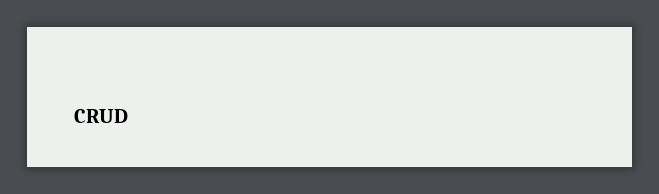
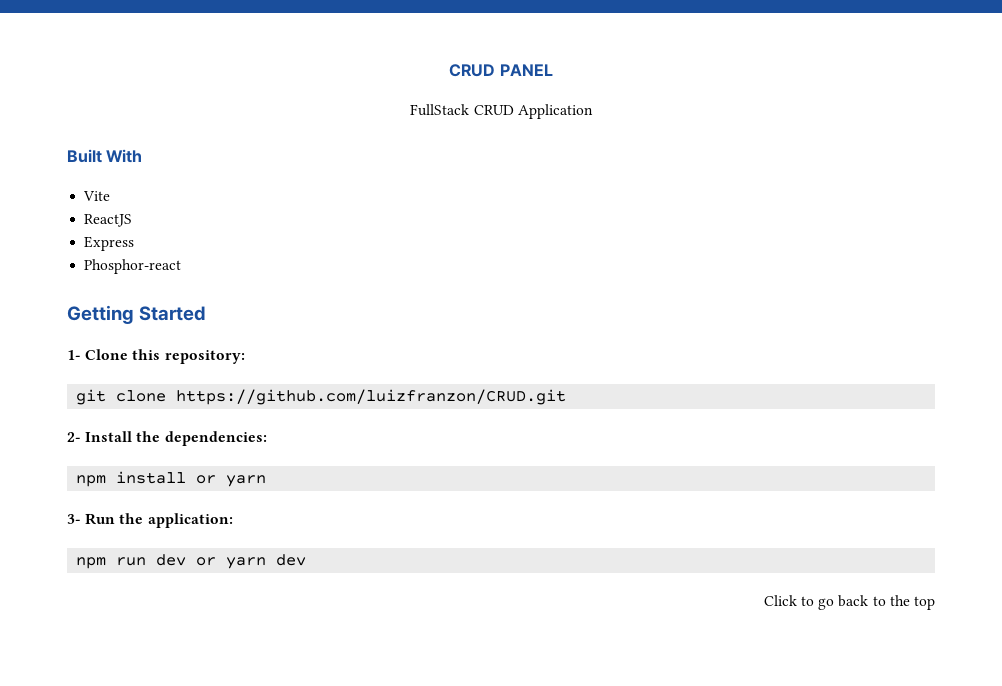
- CRUD
+ CRUD PANEL
+ FullStack CRUD Application
+ Built With
+ Vite
+ ReactJS
+ Express
+ Phosphor-react
+ Getting Started
+ 1- Clone this repository:
+ git clone https://github.com/luizfranzon/CRUD.git
+ 2- Install the dependencies:
+ npm install or yarn
+ 3- Run the application:
+ npm run dev or yarn dev
+ Click to go back to the top

